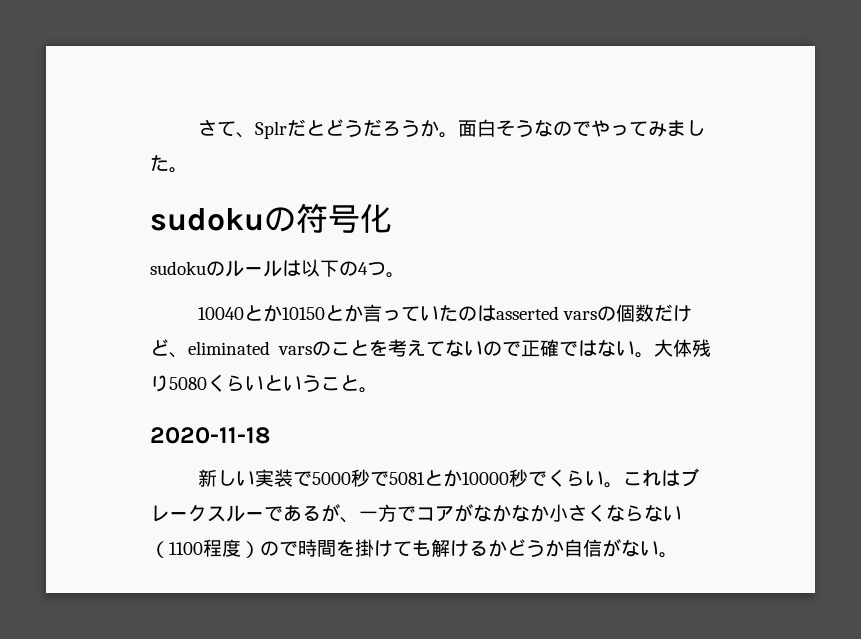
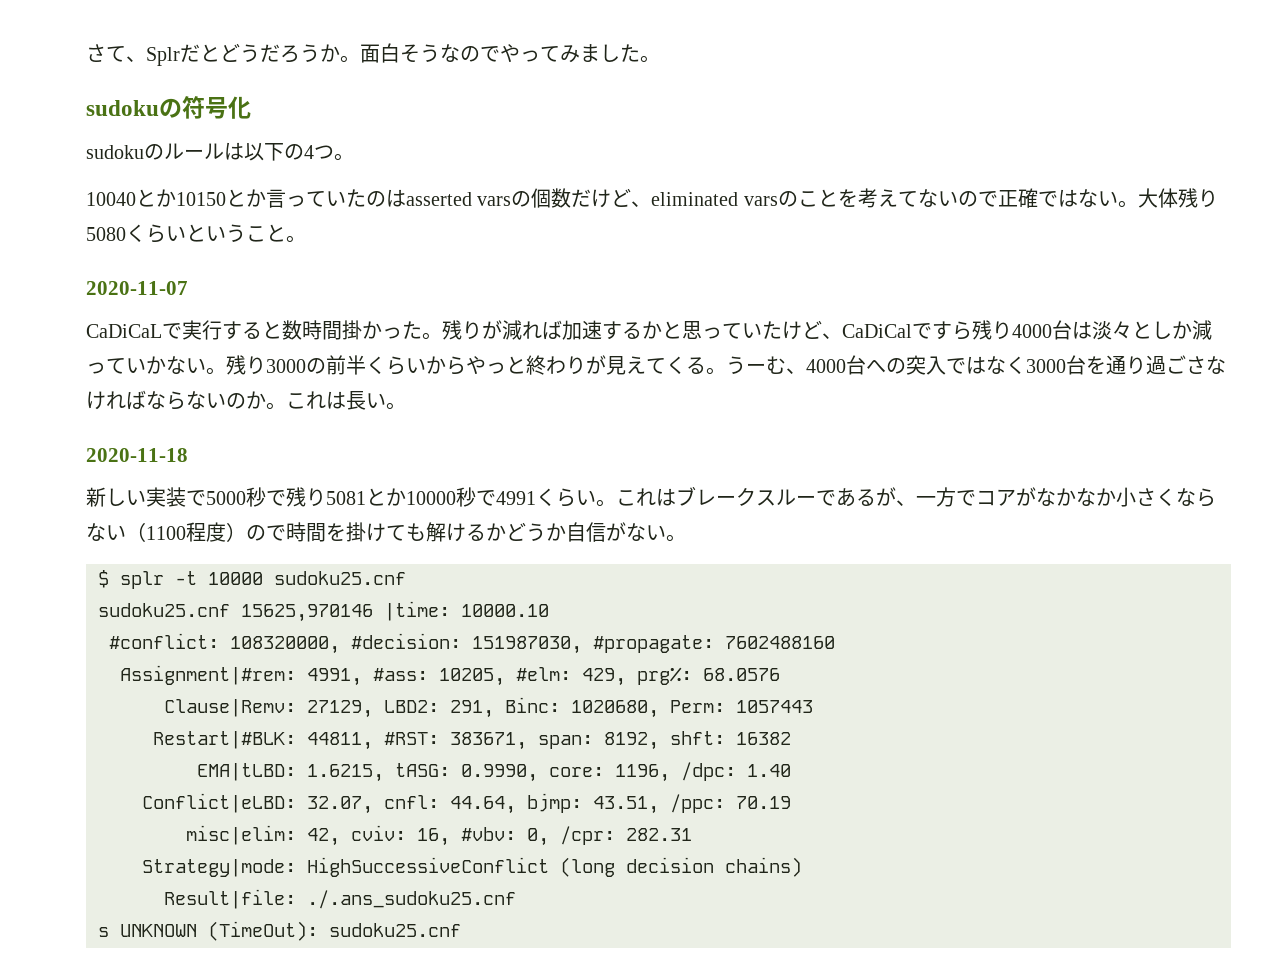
+ 2020-11-07
+ CaDiCaLで実行すると数時間掛かった。残りが減れば加速するかと思っていたけど、CaDiCalですら残り4000台は淡々としか減っていかない。残り3000の前半くらいからやっと終わりが見えてくる。うーむ、4000台への突入ではなく3000台を通り過ごさなければならないのか。これは長い。
- 新しい実装で5000秒で5081とか10000秒でくらい。
+ 新しい実装で5000秒で残り5081とか10000秒で4991くらい。
+ $ splr -t 10000 sudoku25.cnf
+ sudoku25.cnf 15625,970146 |time: 10000.10
+ #conflict: 108320000, #decision: 151987030, #propagate: 7602488160
+ Assignment|#rem: 4991, #ass: 10205, #elm: 429, prg%: 68.0576
+ Clause|Remv: 27129, LBD2: 291, Binc: 1020680, Perm: 1057443
+ Restart|#BLK: 44811, #RST: 383671, span: 8192, shft: 16382
+ EMA|tLBD: 1.6215, tASG: 0.9990, core: 1196, /dpc: 1.40
+ Conflict|eLBD: 32.07, cnfl: 44.64, bjmp: 43.51, /ppc: 70.19
+ misc|elim: 42, cviv: 16, #vbv: 0, /cpr: 282.31
+ Strategy|mode: HighSuccessiveConflict (long decision chains)
+ Result|file: ./.ans_sudoku25.cnf
+ s UNKNOWN (TimeOut): sudoku25.cnf

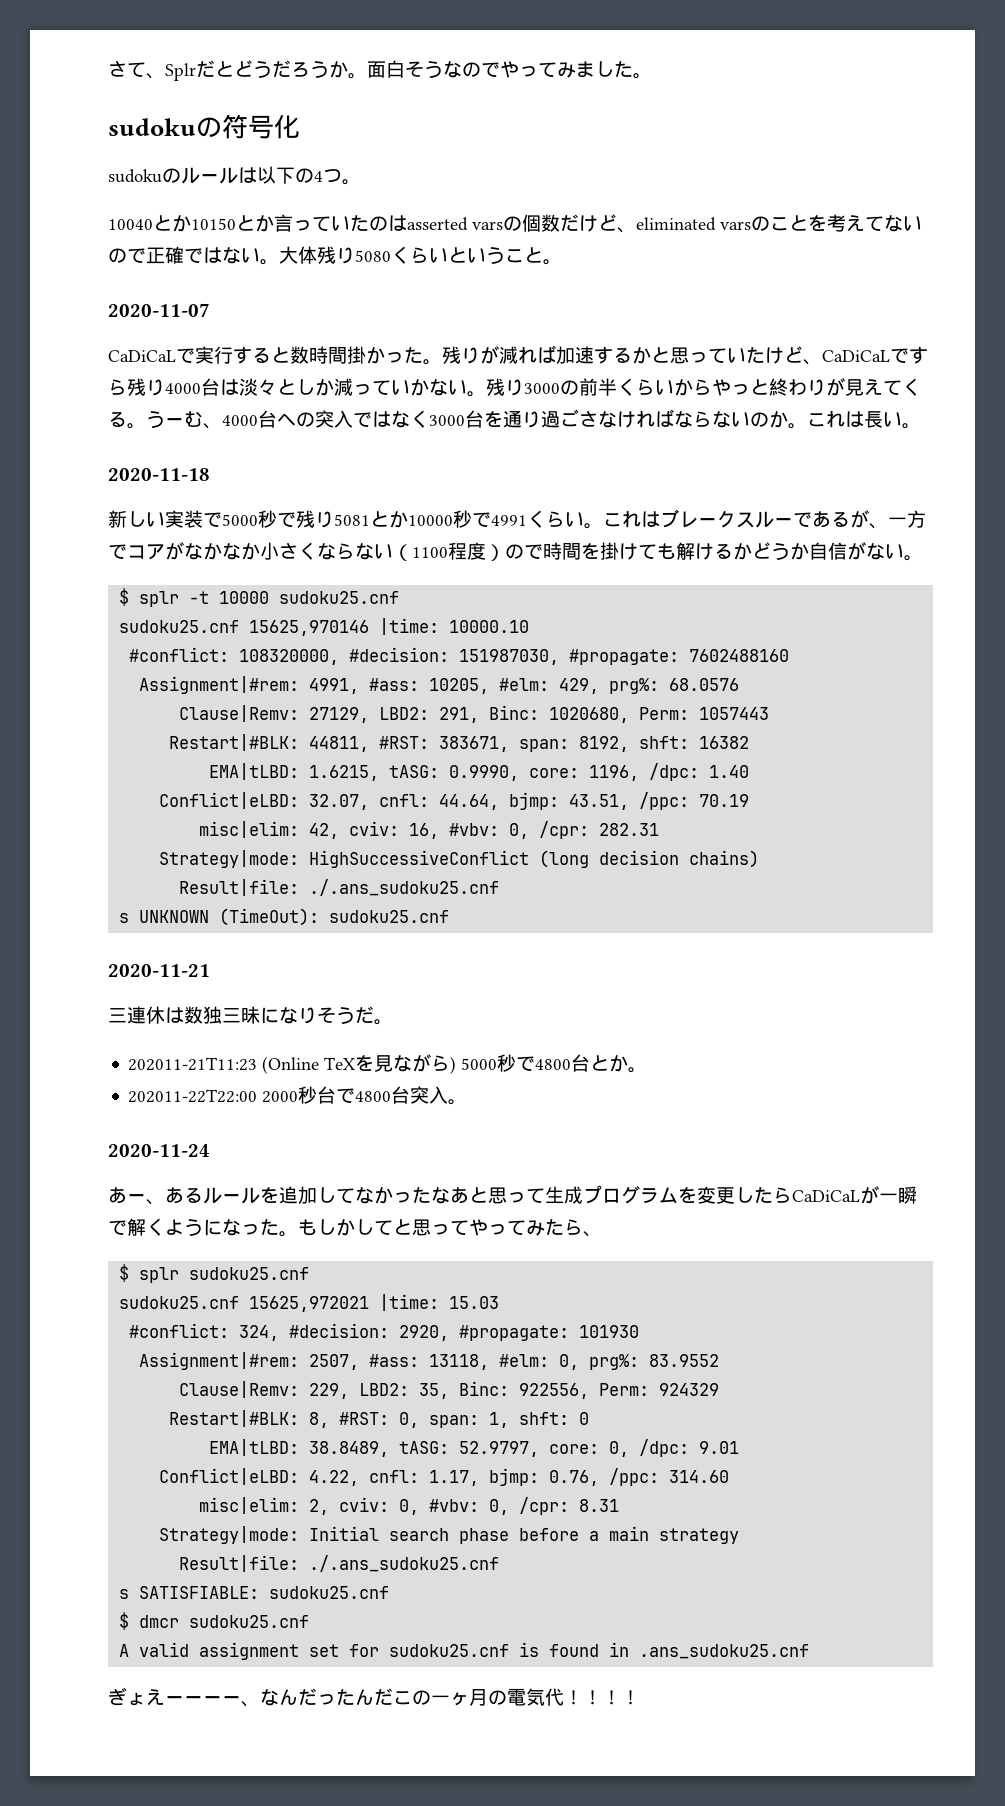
- 残りが減れば加速するかと思っていたけど、CaDiCalですら残り4000台は淡々としか減っていかない。
+ 残りが減れば加速するかと思っていたけど、CaDiCaLですら残り4000台は淡々としか減っていかない。
+ 2020-11-21
+ 三連休は数独三昧になりそうだ。
+ 202011-21T11:23 (Online TeXを見ながら) 5000秒で4800台とか。
+ 202011-22T22:00 2000秒台で4800台突入。
+ 2020-11-24
+ あー、あるルールを追加してなかったなあと思って生成プログラムを変更したらCaDiCaLが一瞬で解くようになった。もしかしてと思ってやってみたら、
+ $ splr sudoku25.cnf
+ sudoku25.cnf 15625,972021 |time: 15.03
+ #conflict: 324, #decision: 2920, #propagate: 101930
+ Assignment|#rem: 2507, #ass: 13118, #elm: 0, prg%: 83.9552
+ Clause|Remv: 229, LBD2: 35, Binc: 922556, Perm: 924329
+ Restart|#BLK: 8, #RST: 0, span: 1, shft: 0
+ EMA|tLBD: 38.8489, tASG: 52.9797, core: 0, /dpc: 9.01
+ Conflict|eLBD: 4.22, cnfl: 1.17, bjmp: 0.76, /ppc: 314.60
+ misc|elim: 2, cviv: 0, #vbv: 0, /cpr: 8.31
+ Strategy|mode: Initial search phase before a main strategy
+ Result|file: ./.ans_sudoku25.cnf
+ s SATISFIABLE: sudoku25.cnf
+ $ dmcr sudoku25.cnf
+ A valid assignment set for sudoku25.cnf is found in .ans_sudoku25.cnf
+ ぎょえーーーー、なんだったんだこの一ヶ月の電気代！！！！

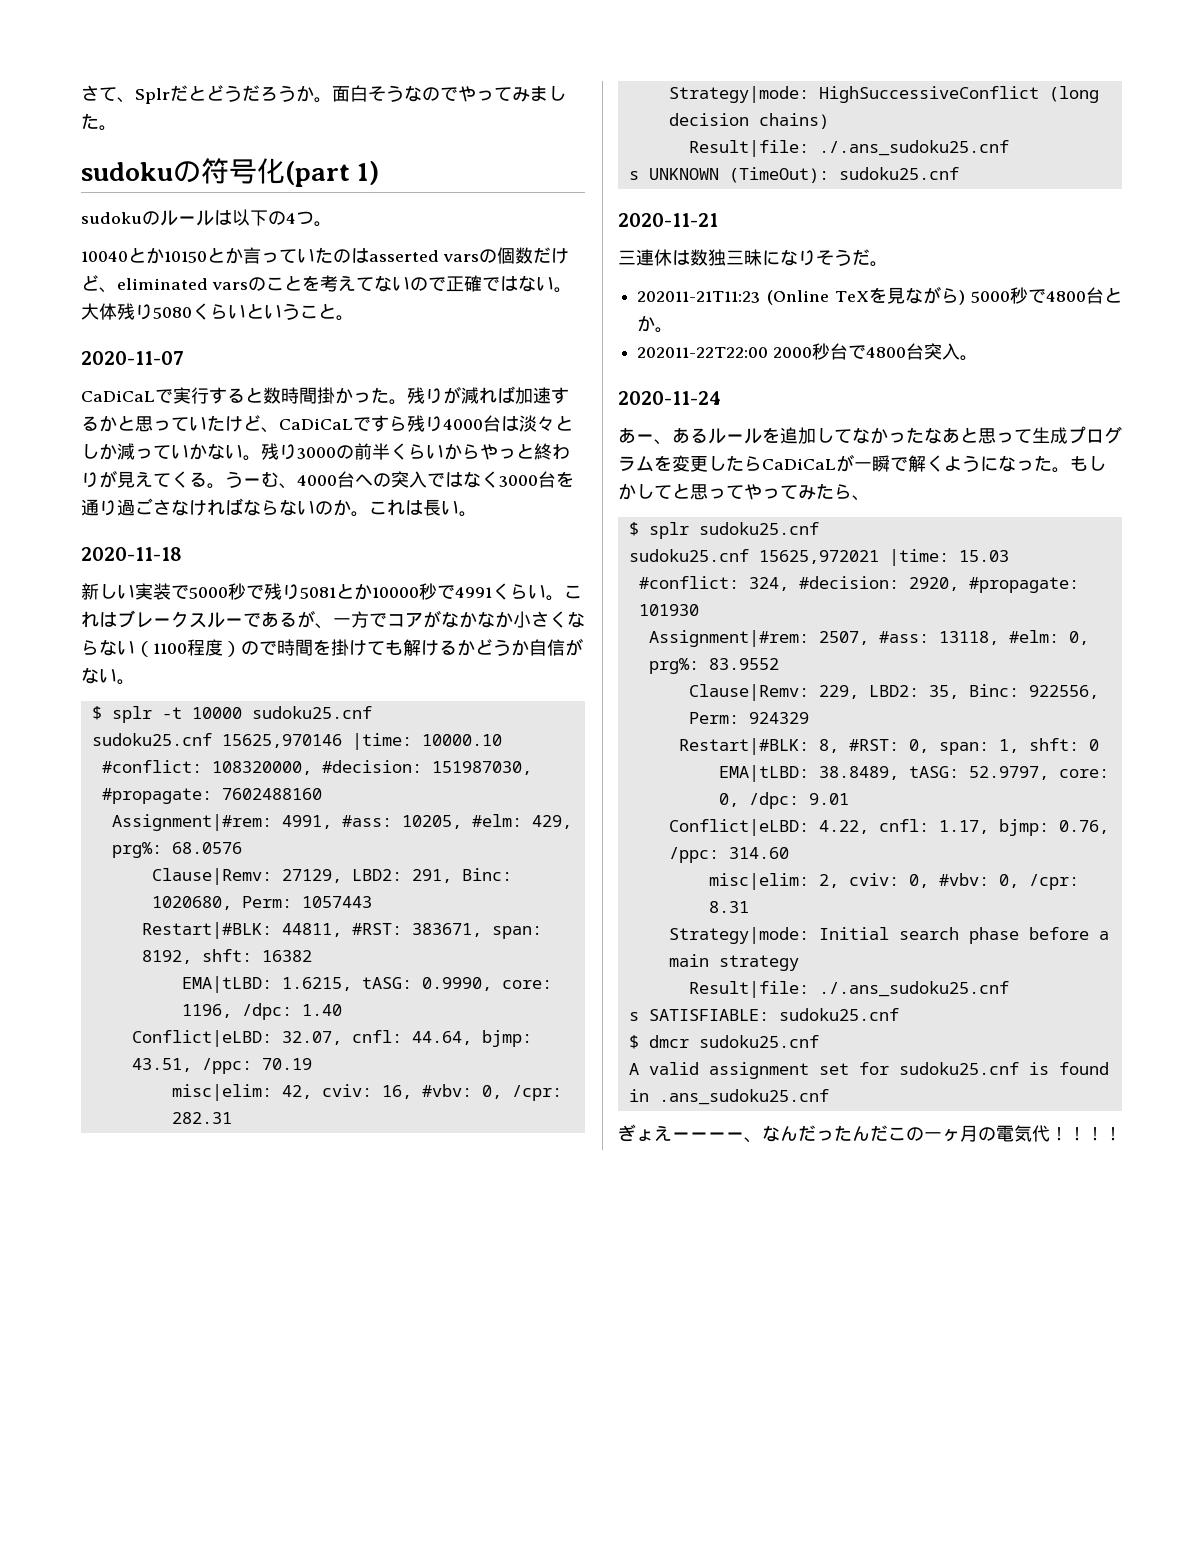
- sudokuの符号化
+ sudokuの符号化(part 1)

